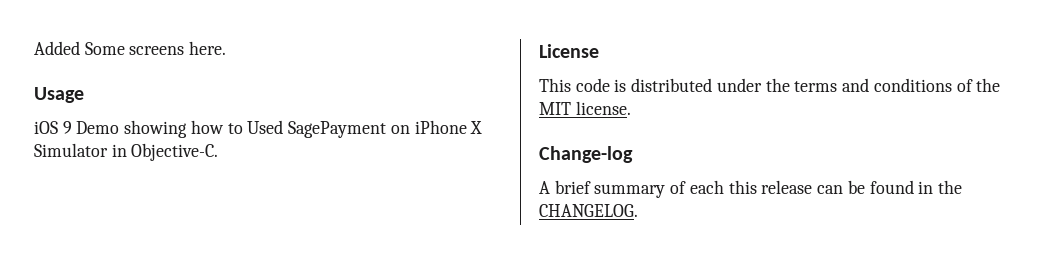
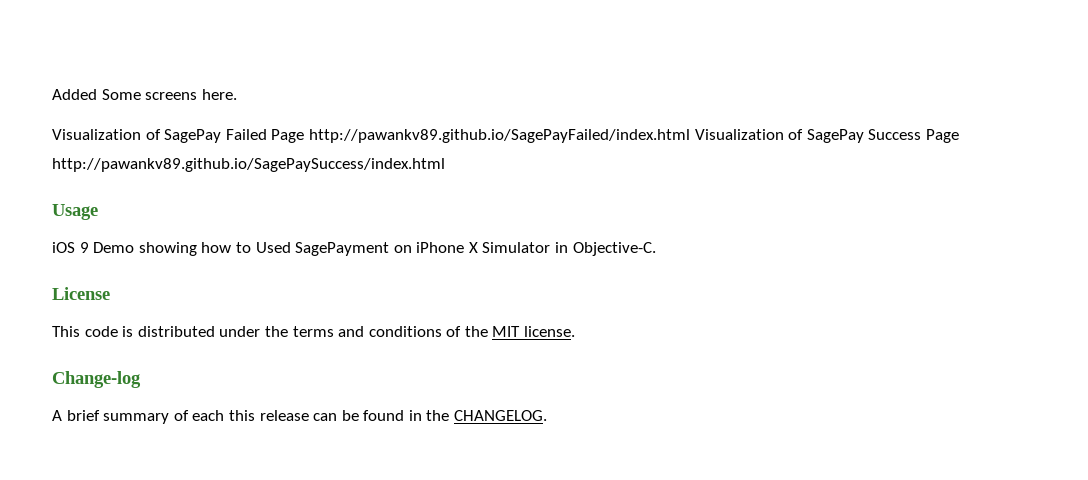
+ Visualization of SagePay Failed Page http://pawankv89.github.io/SagePayFailed/index.html Visualization of SagePay Success Page http://pawankv89.github.io/SagePaySuccess/index.html

